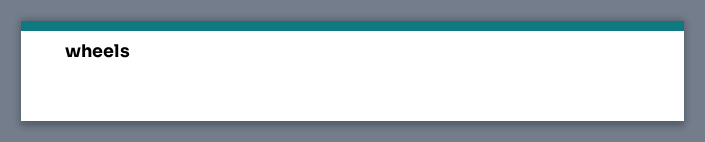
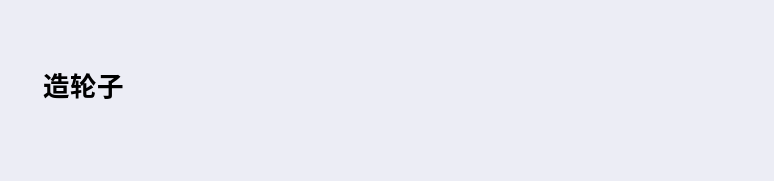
- wheels
+ 造轮子

